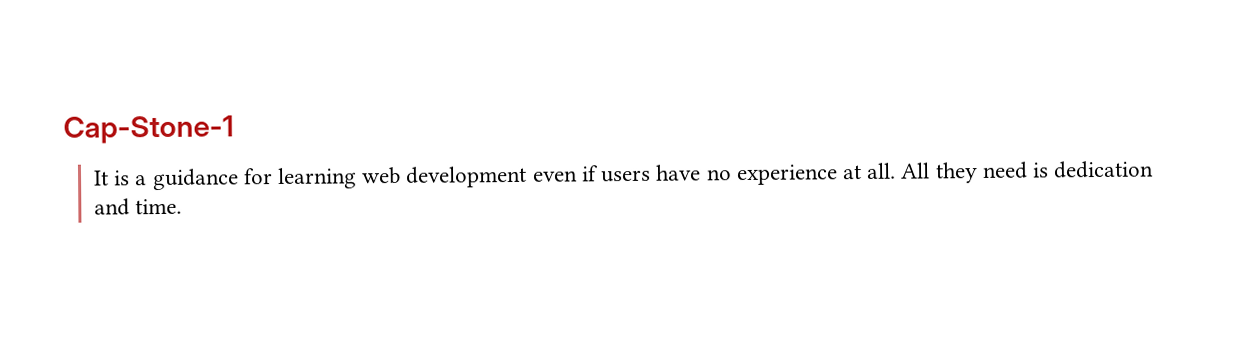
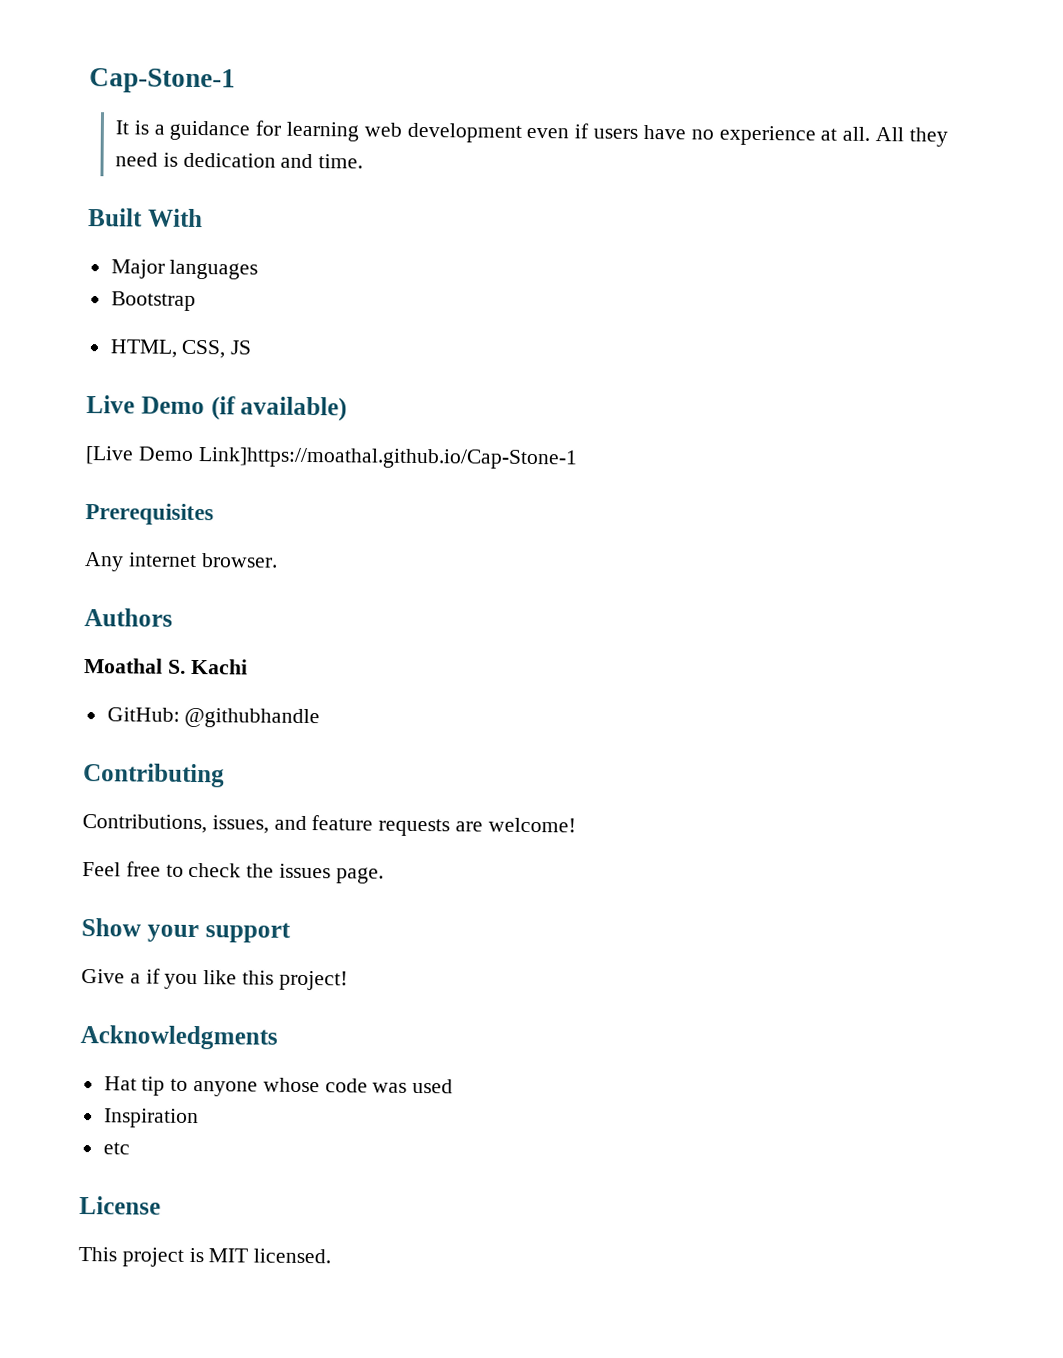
+ Built With
+ Major languages
+ Bootstrap
+ HTML, CSS, JS
+ Live Demo (if available)
+ [Live Demo Link]https://moathal.github.io/Cap-Stone-1
+ Prerequisites
+ Any internet browser.
+ Authors
+ Moathal S. Kachi
+ GitHub: @githubhandle
+ Contributing
+ Contributions, issues, and feature requests are welcome!
+ Feel free to check the issues page.
+ Show your support
+ Give a if you like this project!
+ Acknowledgments
+ Hat tip to anyone whose code was used
+ Inspiration
+ etc
+ License
+ This project is MIT licensed.

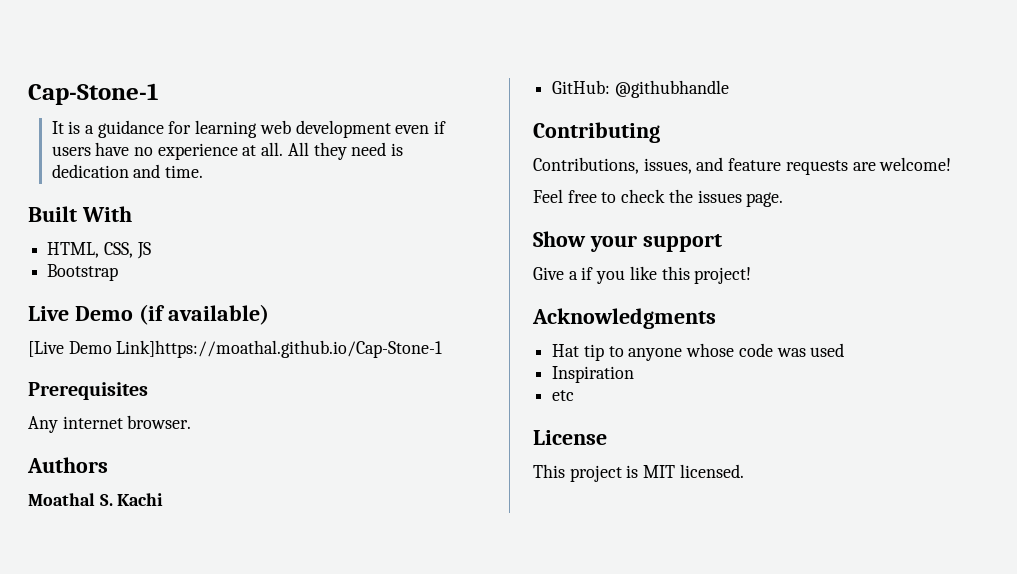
- Major languages
- Bootstrap
+ Bootstrap

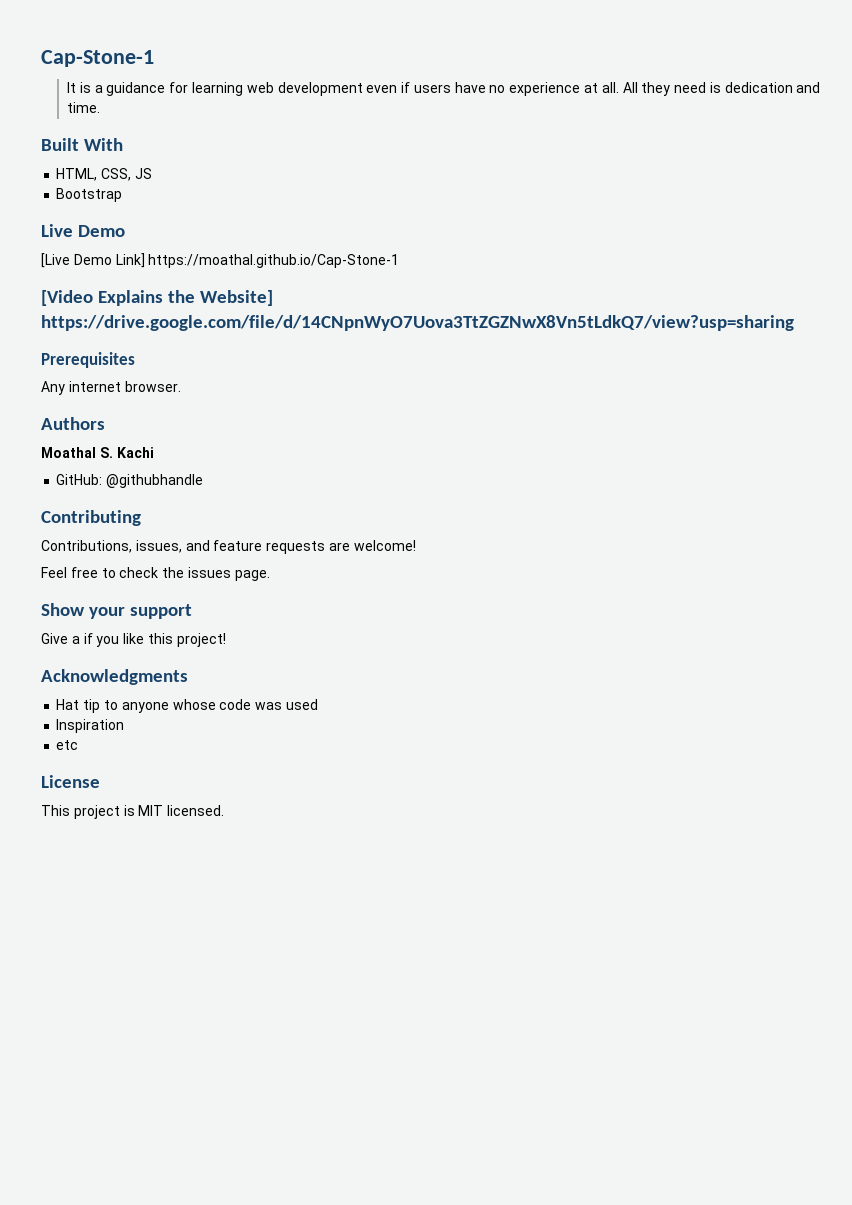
- Live Demo (if available)
+ Live Demo
- [Live Demo Link]https://moathal.github.io/Cap-Stone-1
+ [Live Demo Link] https://moathal.github.io/Cap-Stone-1
+ [Video Explains the Website] https://drive.google.com/file/d/14CNpnWyO7Uova3TtZGZNwX8Vn5tLdkQ7/view?usp=sharing

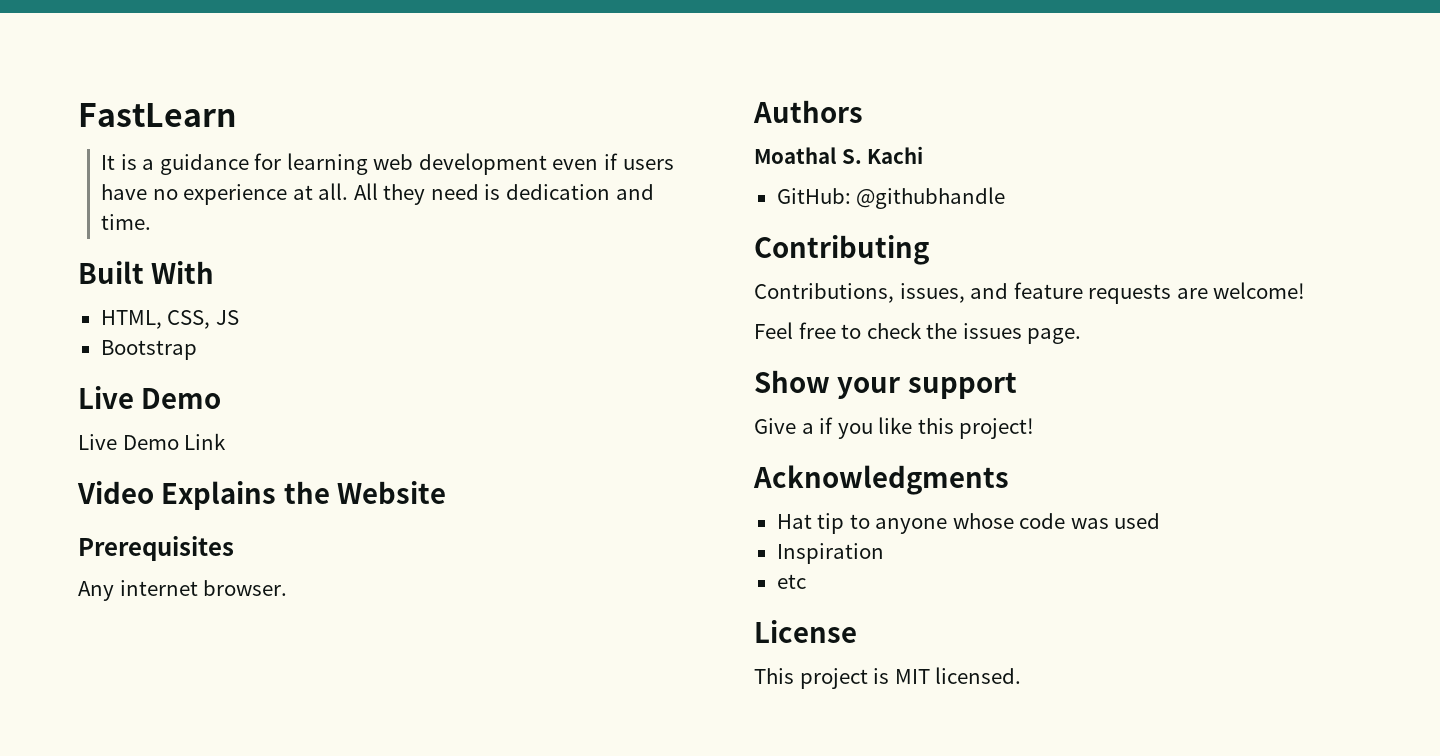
- Cap-Stone-1
+ FastLearn
- [Live Demo Link] https://moathal.github.io/Cap-Stone-1
- [Video Explains the Website] https://drive.google.com/file/d/14CNpnWyO7Uova3TtZGZNwX8Vn5tLdkQ7/view?usp=sharing
+ Live Demo Link
+ Video Explains the Website

